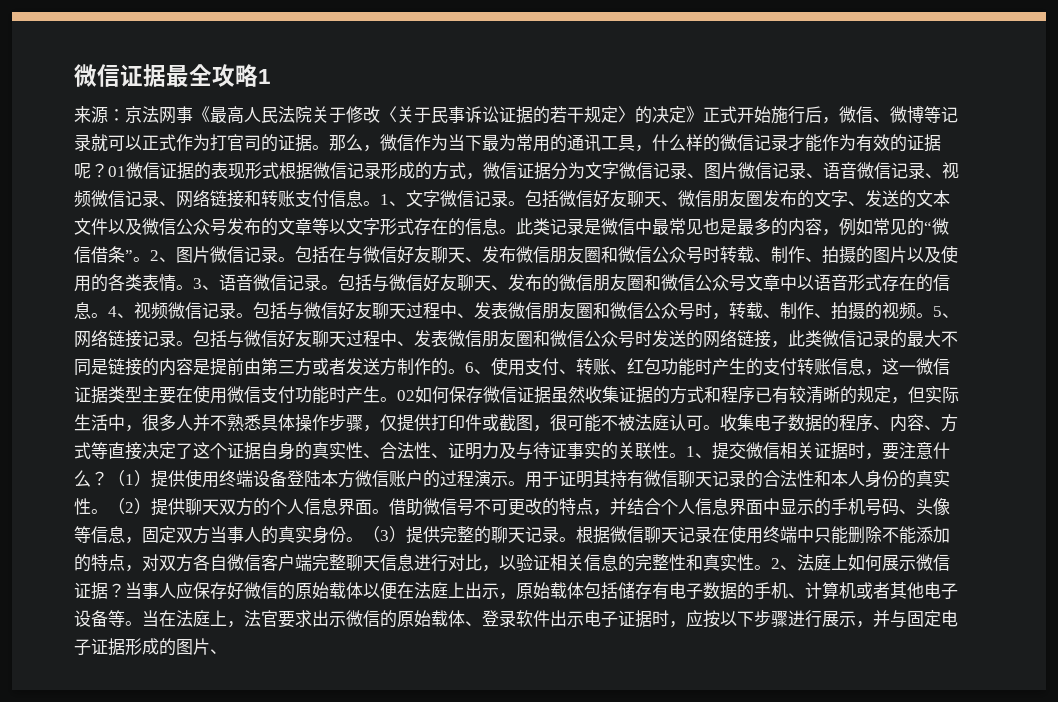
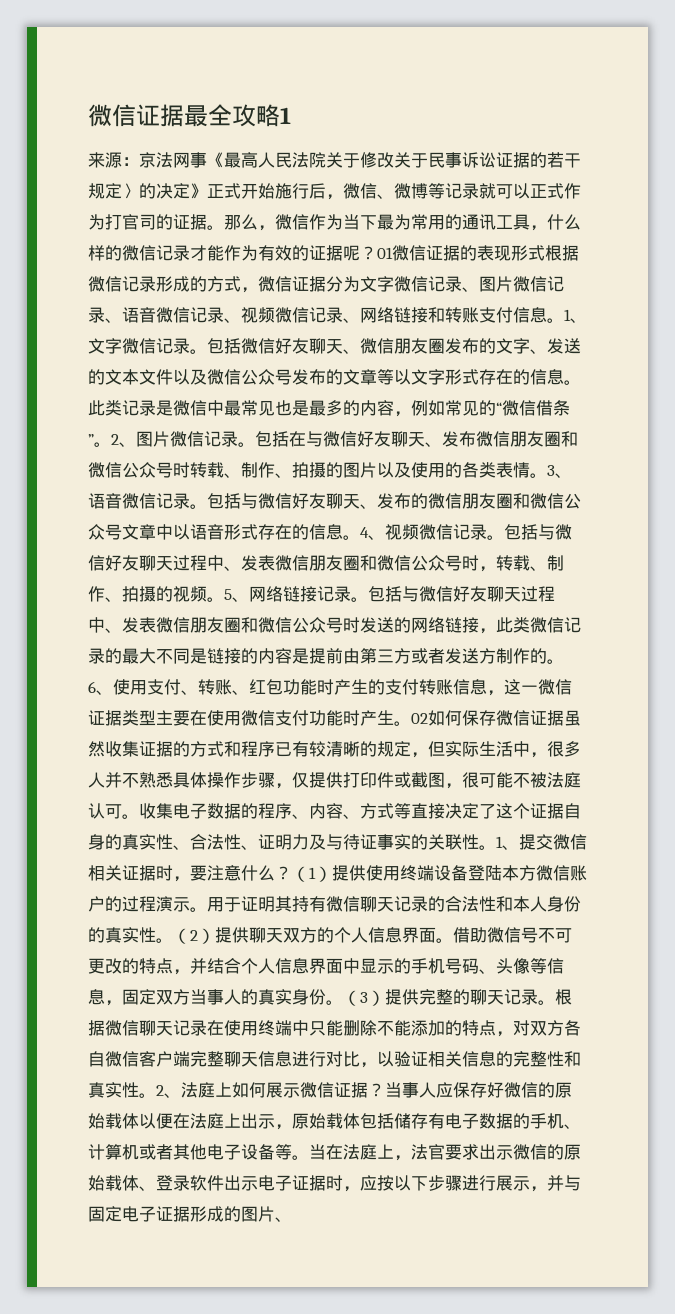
- 来源：京法网事《最高人民法院关于修改〈关于民事诉讼证据的若干规定〉的决定》正式开始施行后，微信、微博等记录就可以正式作为打官司的证据。
+ 来源：京法网事《最高人民法院关于修改关于民事诉讼证据的若干规定〉的决定》正式开始施行后，微信、微博等记录就可以正式作为打官司的证据。

